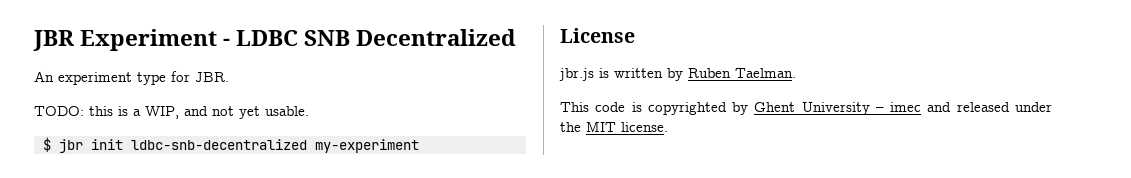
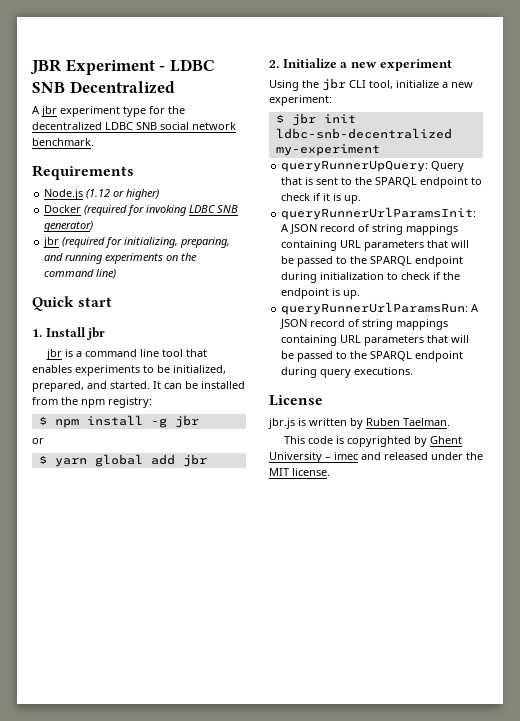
- An experiment type for JBR.
- TODO: this is a WIP, and not yet usable.
+ A jbr experiment type for the decentralized LDBC SNB social network benchmark.
+ Requirements
+ Node.js (1.12 or higher)
+ Docker (required for invoking LDBC SNB generator)
+ jbr (required for initializing, preparing, and running experiments on the command line)
+ Quick start
+ 1. Install jbr
+ jbr is a command line tool that enables experiments to be initialized, prepared, and started. It can be installed from the npm registry:
+ $ npm install -g jbr
+ or
+ $ yarn global add jbr
+ 2. Initialize a new experiment
+ Using the jbr CLI tool, initialize a new experiment:
+ queryRunnerUpQuery: Query that is sent to the SPARQL endpoint to check if it is up.
+ queryRunnerUrlParamsInit: A JSON record of string mappings containing URL parameters that will be passed to the SPARQL endpoint during initialization to check if the endpoint is up.
+ queryRunnerUrlParamsRun: A JSON record of string mappings containing URL parameters that will be passed to the SPARQL endpoint during query executions.

